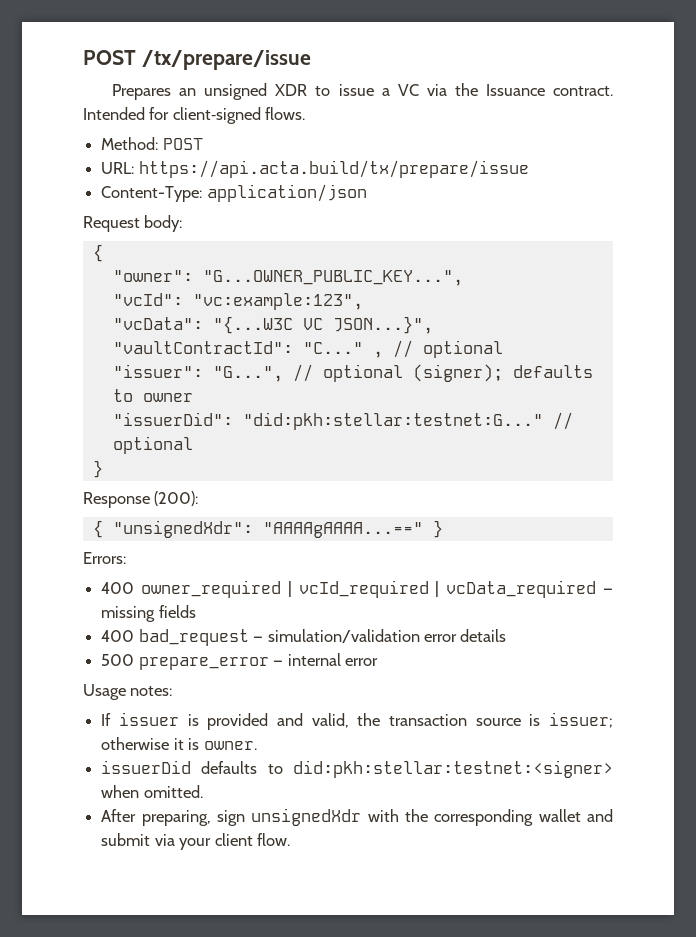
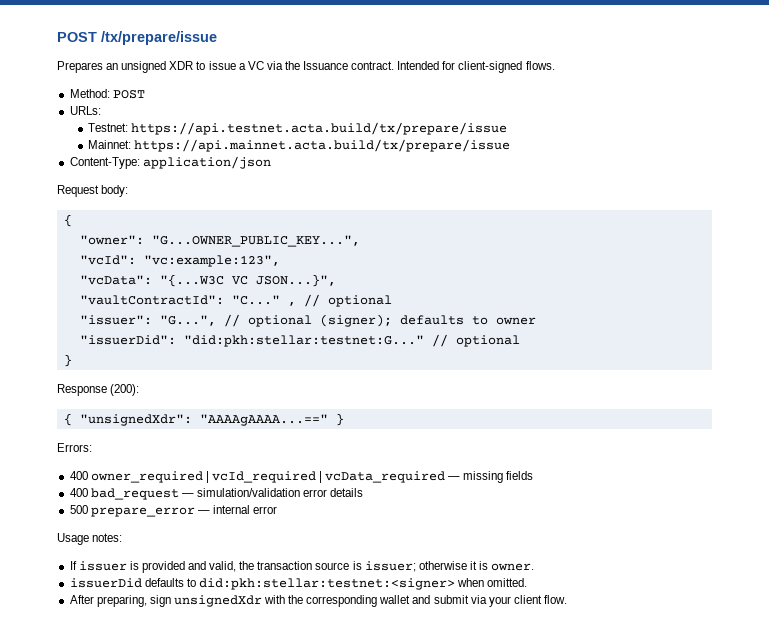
- URL: https://api.acta.build/tx/prepare/issue
+ URLs:
+ Testnet: https://api.testnet.acta.build/tx/prepare/issue
+ Mainnet: https://api.mainnet.acta.build/tx/prepare/issue

